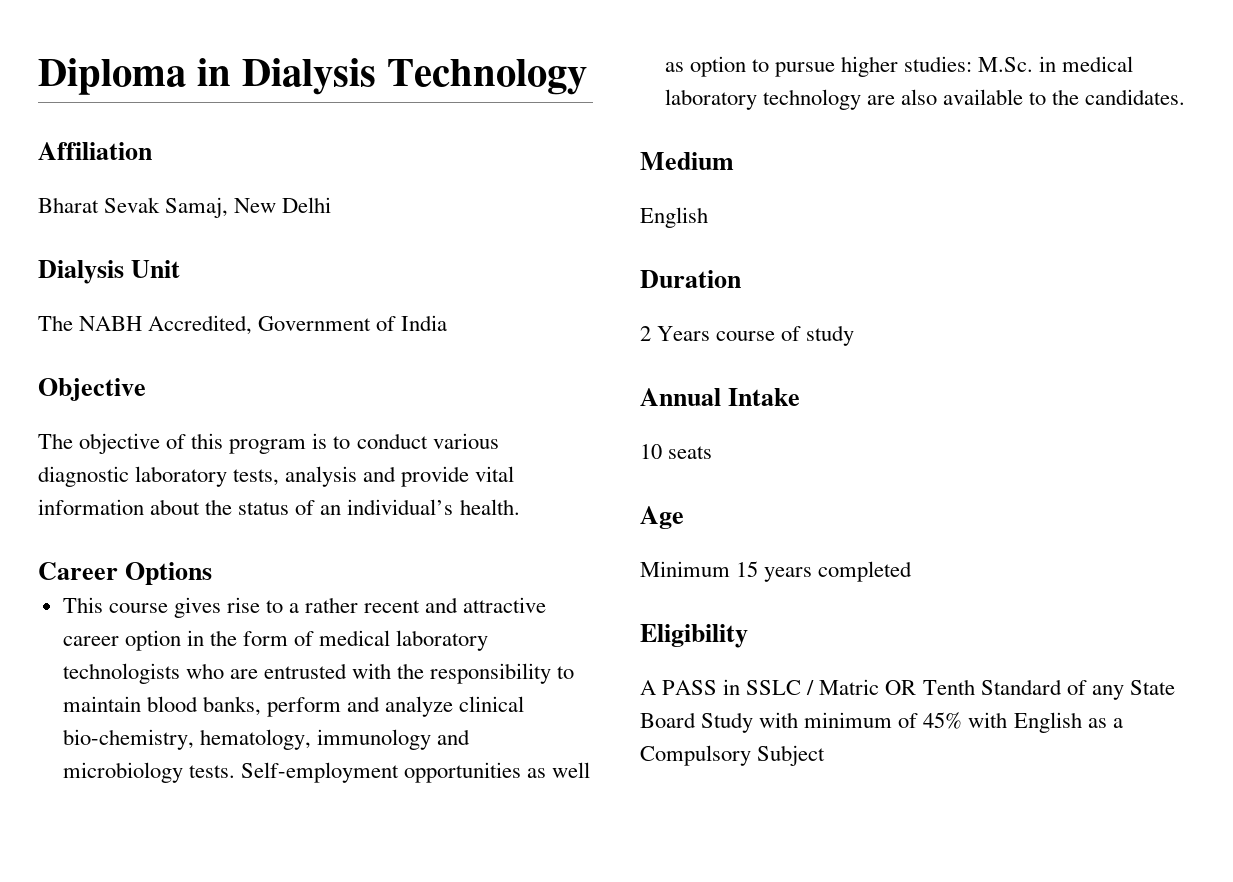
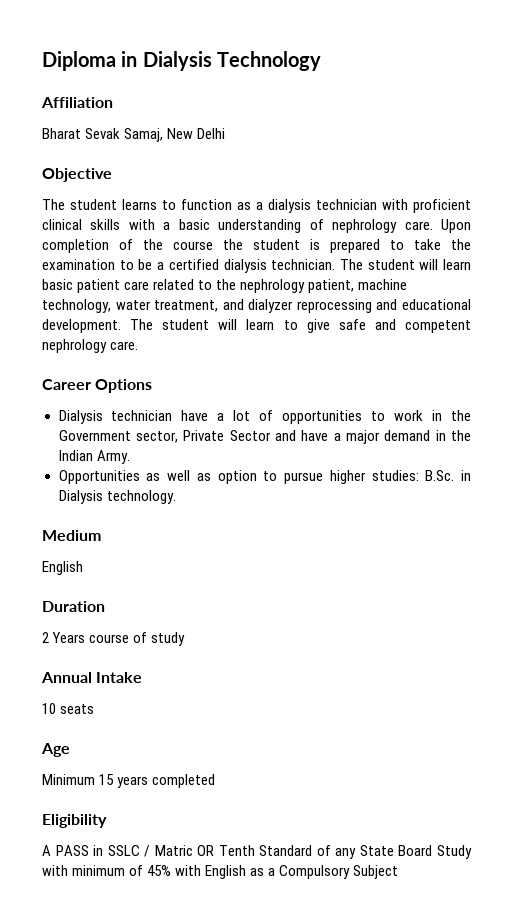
- Dialysis Unit
- The NABH Accredited, Government of India
  Objective
- The objective of this program is to conduct various diagnostic laboratory tests, analysis and provide vital information about the status of an individual’s health.
+ The student learns to function as a dialysis technician with proficient clinical skills with a basic understanding of nephrology care. Upon completion of the course the student is prepared to take the examination to be a certified dialysis technician. The student will learn basic patient care related to the nephrology patient, machine technology, water treatment, and dialyzer reprocessing and educational development. The student will learn to give safe and competent nephrology care.
  Career Options
- This course gives rise to a rather recent and attractive career option in the form of medical laboratory technologists who are entrusted with the responsibility to maintain blood banks, perform and analyze clinical bio-chemistry, hematology, immunology and microbiology tests. Self-employment opportunities as well as option to pursue higher studies: M.Sc. in medical laboratory technology are also available to the candidates.
+ Dialysis technician have a lot of opportunities to work in the Government sector, Private Sector and have a major demand in the Indian Army.
+ Opportunities as well as option to pursue higher studies: B.Sc. in Dialysis technology.

